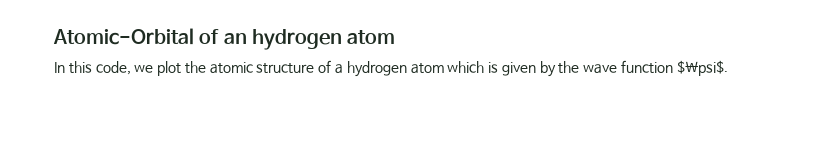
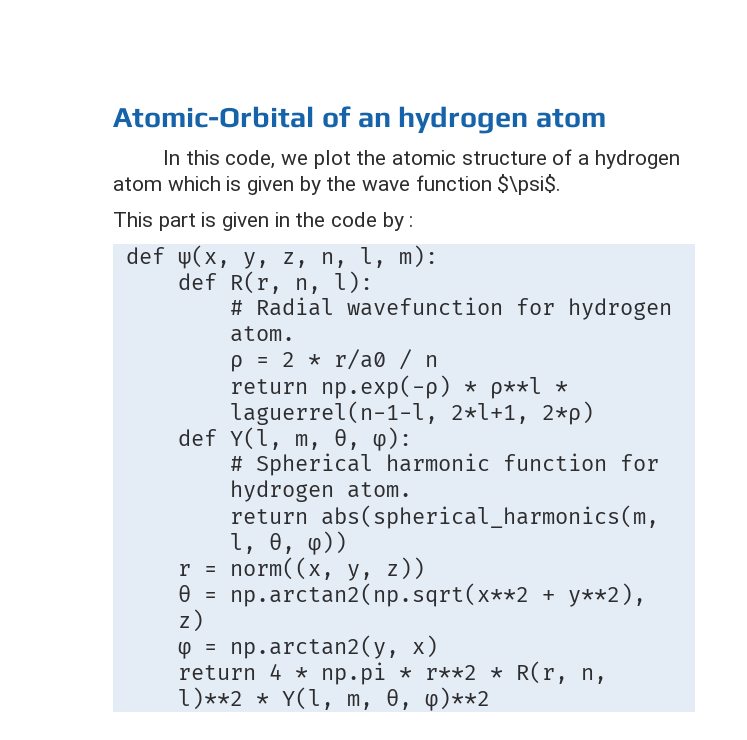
+ This part is given in the code by :
+ def ψ(x, y, z, n, l, m):
+ def R(r, n, l):
+ # Radial wavefunction for hydrogen atom.
+ ρ = 2 * r/a0 / n
+ return np.exp(-ρ) * ρ**l * laguerrel(n-1-l, 2*l+1, 2*ρ)
+ def Y(l, m, θ, φ):
+ # Spherical harmonic function for hydrogen atom.
+ return abs(spherical_harmonics(m, l, θ, φ))
+ r = norm((x, y, z))
+ θ = np.arctan2(np.sqrt(x**2 + y**2), z)
+ φ = np.arctan2(y, x)
+ return 4 * np.pi * r**2 * R(r, n, l)**2 * Y(l, m, θ, φ)**2

